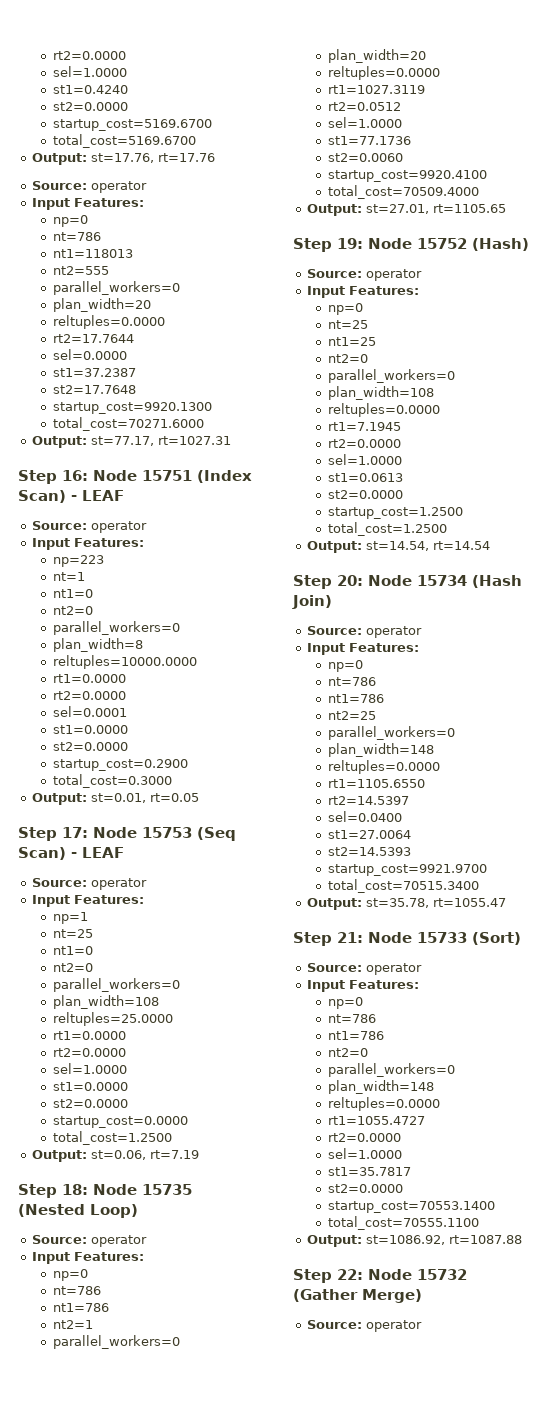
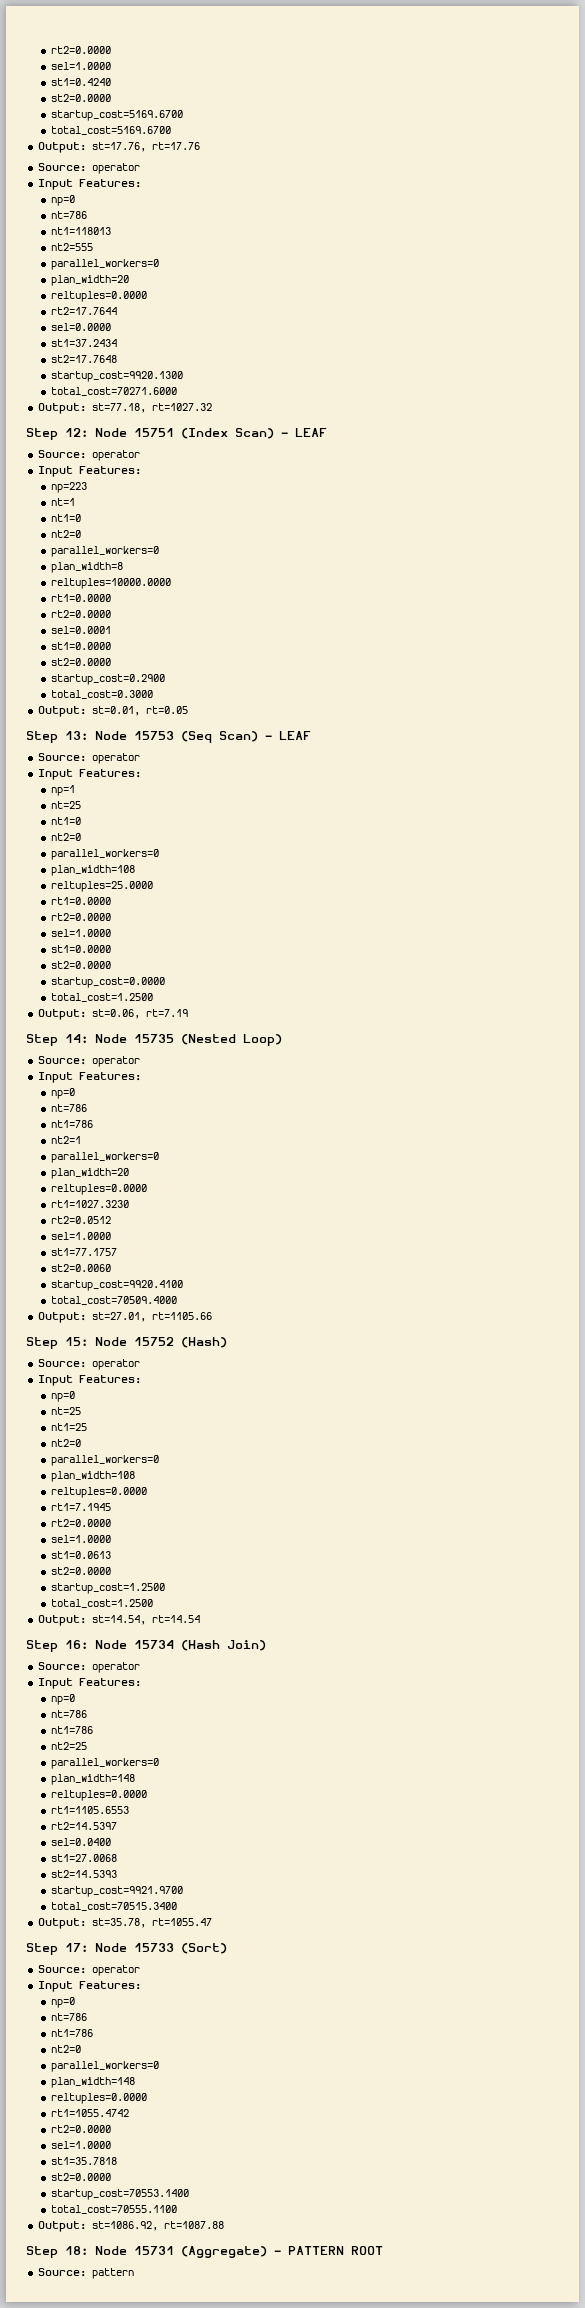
- st1=37.2387
+ st1=37.2434
- Output: st=77.17, rt=1027.31
- Step 16: Node 15751 (Index Scan) - LEAF
+ Output: st=77.18, rt=1027.32
+ Step 12: Node 15751 (Index Scan) - LEAF
- Step 17: Node 15753 (Seq Scan) - LEAF
+ Step 13: Node 15753 (Seq Scan) - LEAF
- Step 18: Node 15735 (Nested Loop)
+ Step 14: Node 15735 (Nested Loop)
- rt1=1027.3119
+ rt1=1027.3230
- st1=77.1736
+ st1=77.1757
- Output: st=27.01, rt=1105.65
- Step 19: Node 15752 (Hash)
+ Output: st=27.01, rt=1105.66
+ Step 15: Node 15752 (Hash)
- Step 20: Node 15734 (Hash Join)
+ Step 16: Node 15734 (Hash Join)
- rt1=1105.6550
+ rt1=1105.6553
- st1=27.0064
+ st1=27.0068
- Step 21: Node 15733 (Sort)
+ Step 17: Node 15733 (Sort)
- rt1=1055.4727
+ rt1=1055.4742
  rt2=0.0000
  sel=1.0000
- st1=35.7817
+ st1=35.7818
- Step 22: Node 15732 (Gather Merge)
- Source: operator
+ Step 18: Node 15731 (Aggregate) - PATTERN ROOT
+ Source: pattern

